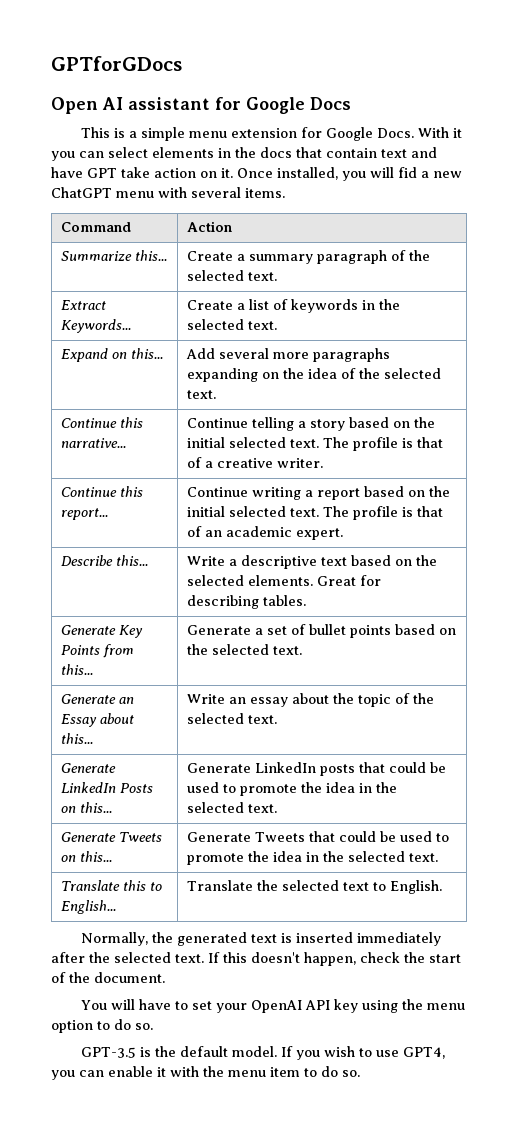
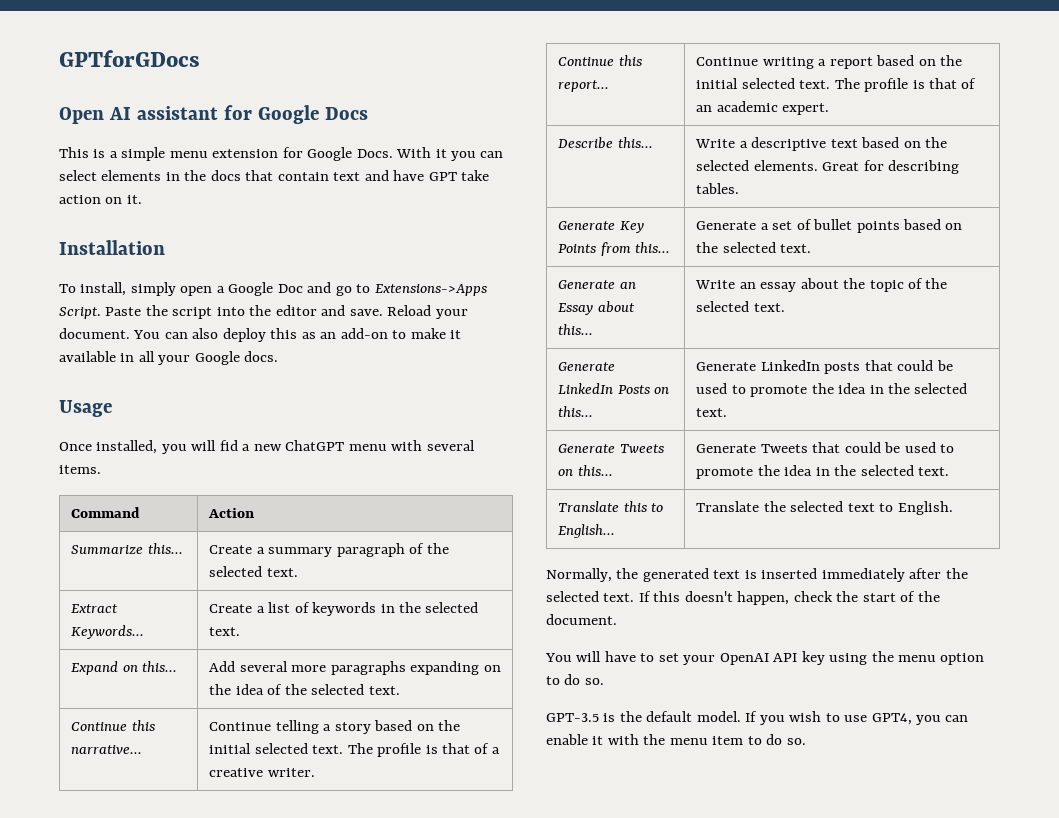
- With it you can select elements in the docs that contain text and have GPT take action on it. Once installed, you will fid a new ChatGPT menu with several items.
+ With it you can select elements in the docs that contain text and have GPT take action on it.
+ Installation
+ To install, simply open a Google Doc and go to Extensions->Apps Script. Paste the script into the editor and save. Reload your document. You can also deploy this as an add-on to make it available in all your Google docs.
+ Usage
+ Once installed, you will fid a new ChatGPT menu with several items.

